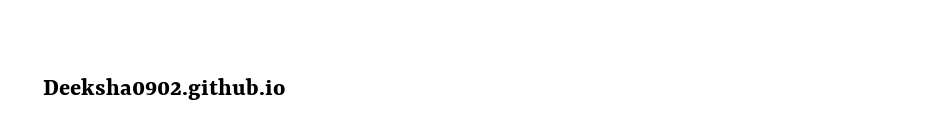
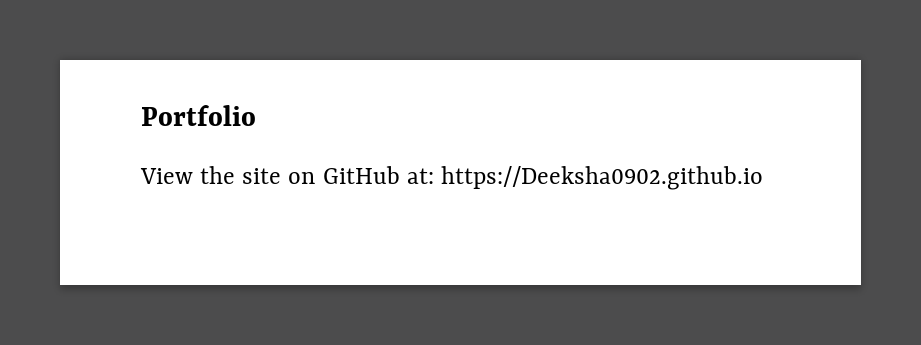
- Deeksha0902.github.io
+ Portfolio
+ View the site on GitHub at: https://Deeksha0902.github.io

